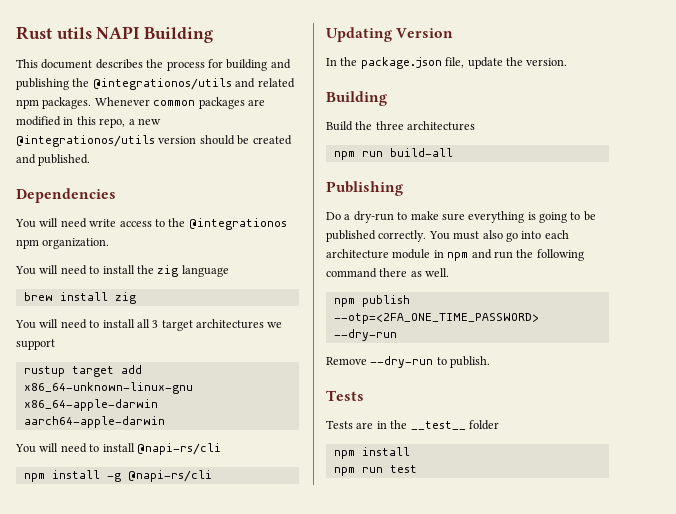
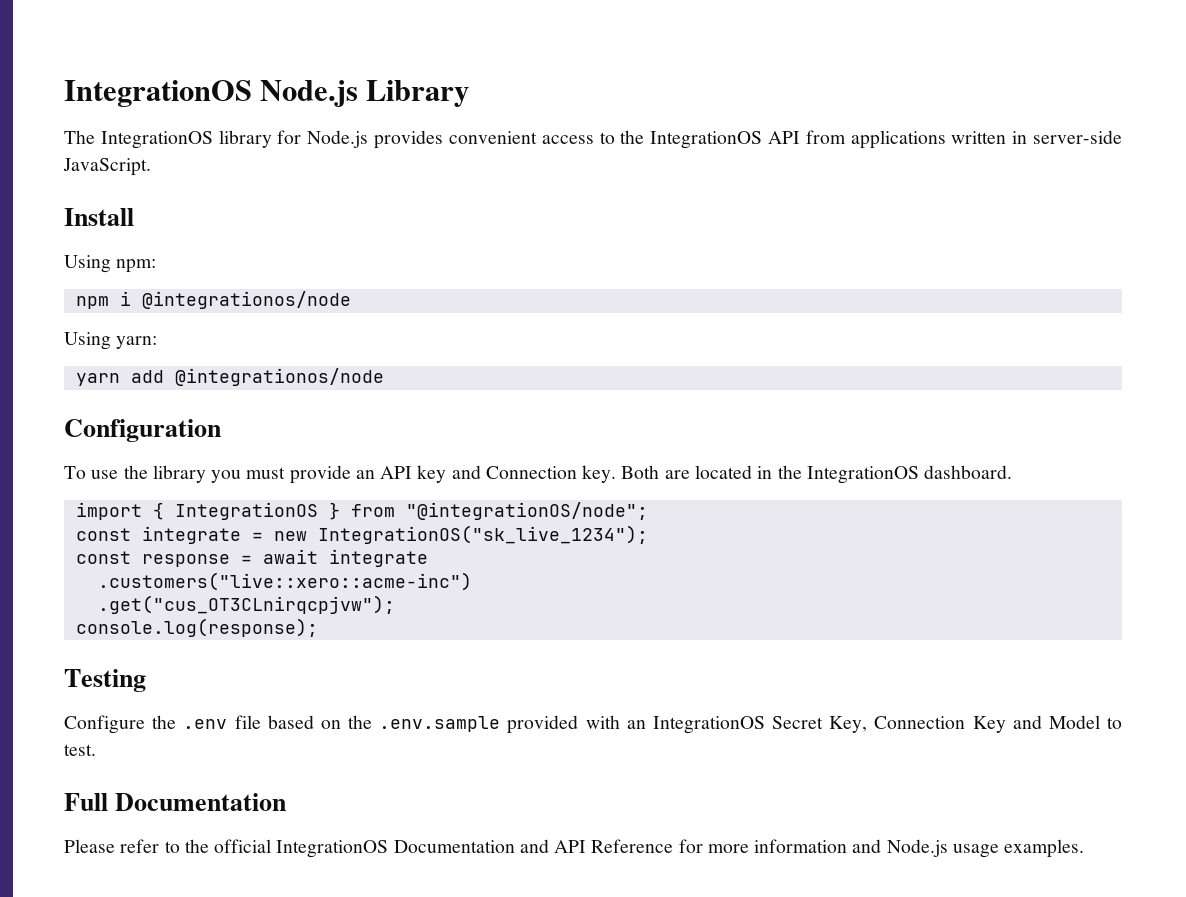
- Rust utils NAPI Building
- This document describes the process for building and publishing the @integrationos/utils and related npm packages. Whenever common packages are modified in this repo, a new @integrationos/utils version should be created and published.
- Dependencies
- You will need write access to the @integrationos npm organization.
- You will need to install the zig language
- brew install zig
- You will need to install all 3 target architectures we support
- rustup target add x86_64-unknown-linux-gnu x86_64-apple-darwin aarch64-apple-darwin
- You will need to install @napi-rs/cli
- npm install -g @napi-rs/cli
- Updating Version
- In the package.json file, update the version.
- Building
- Build the three architectures
- npm run build-all
- Publishing
- Do a dry-run to make sure everything is going to be published correctly. You must also go into each architecture module in npm and run the following command there as well.
- npm publish --otp=<2FA_ONE_TIME_PASSWORD> --dry-run
- Remove --dry-run to publish.
- Tests
- Tests are in the __test__ folder
- npm install
- npm run test
+ IntegrationOS Node.js Library
+ The IntegrationOS library for Node.js provides convenient access to the IntegrationOS API from applications written in server-side JavaScript.
+ Install
+ Using npm:
+ npm i @integrationos/node
+ Using yarn:
+ yarn add @integrationos/node
+ Configuration
+ To use the library you must provide an API key and Connection key. Both are located in the IntegrationOS dashboard.
+ import { IntegrationOS } from "@integrationOS/node";
+ const integrate = new IntegrationOS("sk_live_1234");
+ const response = await integrate
+ .customers("live::xero::acme-inc")
+ .get("cus_OT3CLnirqcpjvw");
+ console.log(response);
+ Testing
+ Configure the .env file based on the .env.sample provided with an IntegrationOS Secret Key, Connection Key and Model to test.
+ Full Documentation
+ Please refer to the official IntegrationOS Documentation and API Reference for more information and Node.js usage examples.

